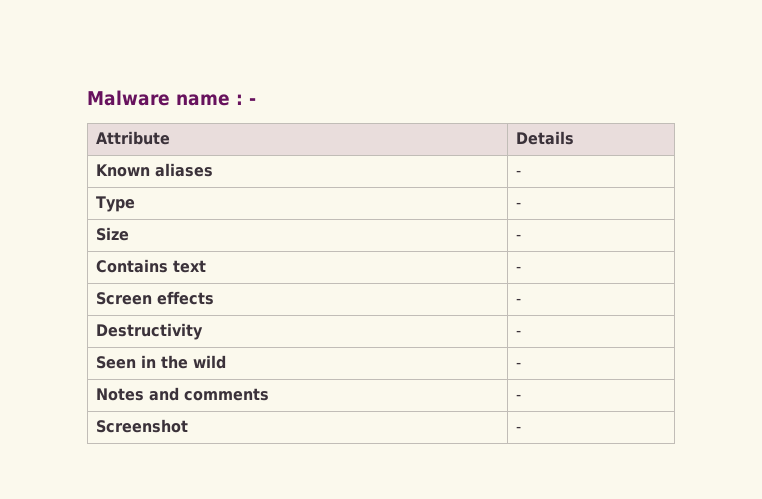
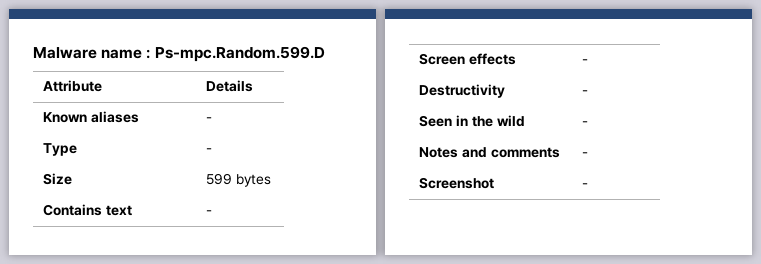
- Malware name : -
+ Malware name : Ps-mpc.Random.599.D
- Size | -
+ Size | 599 bytes

